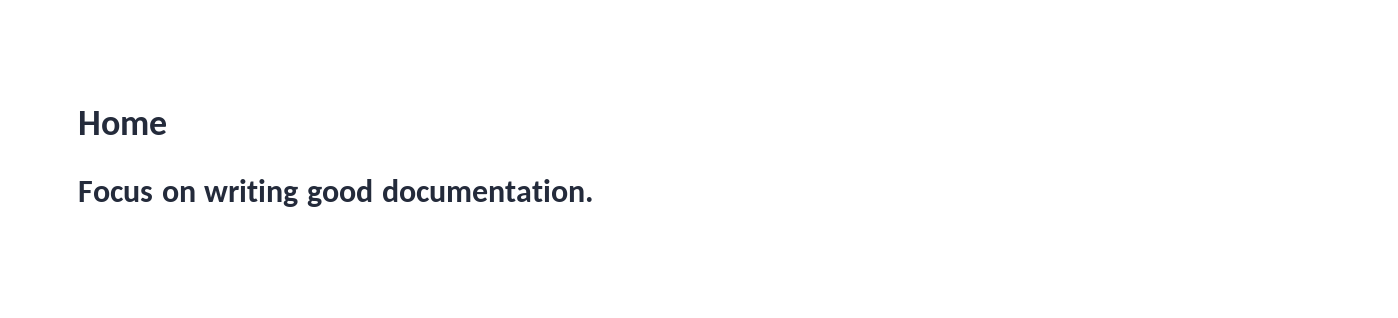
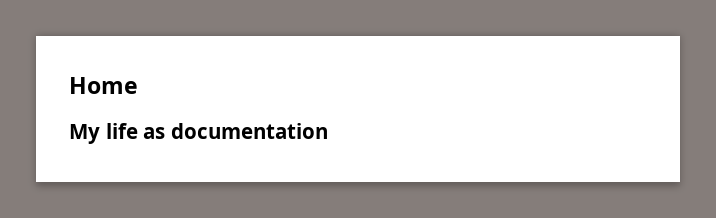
- Focus on writing good documentation.
+ My life as documentation

